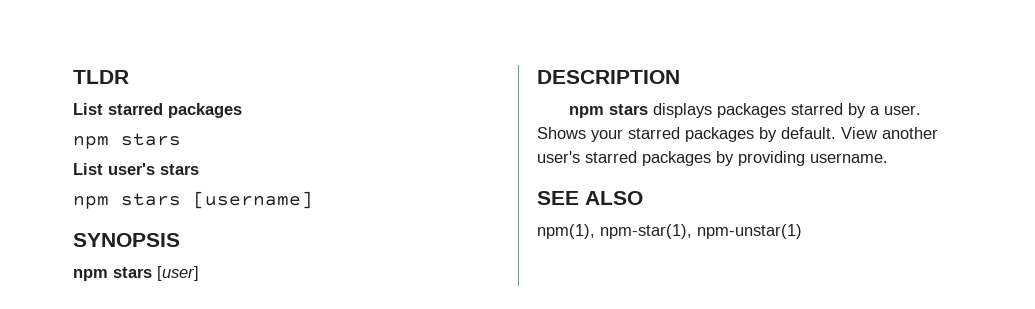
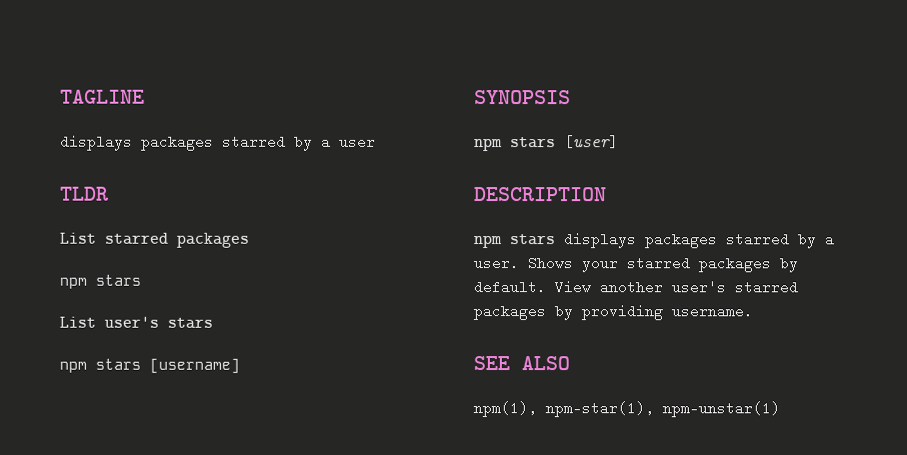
+ TAGLINE
+ displays packages starred by a user

